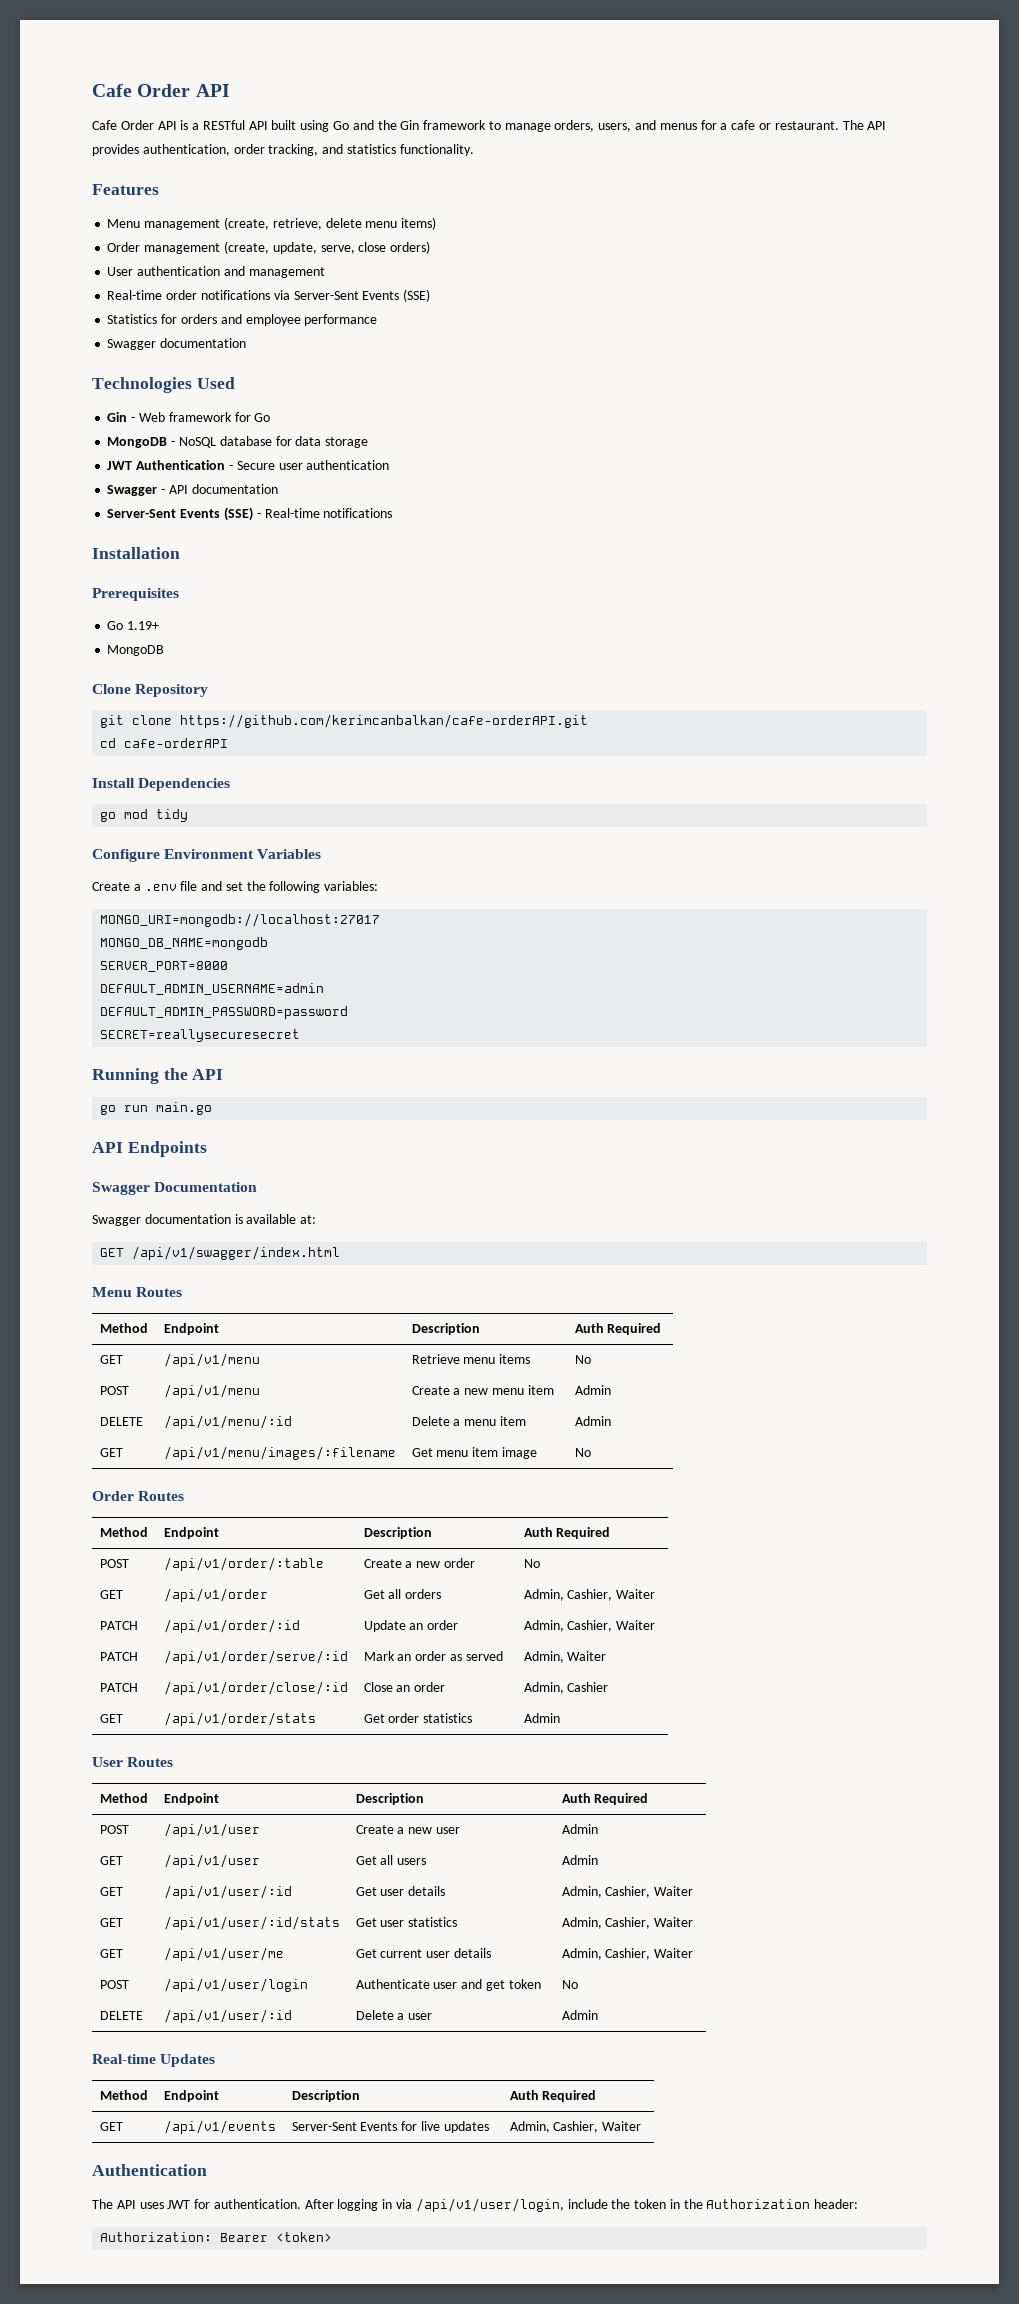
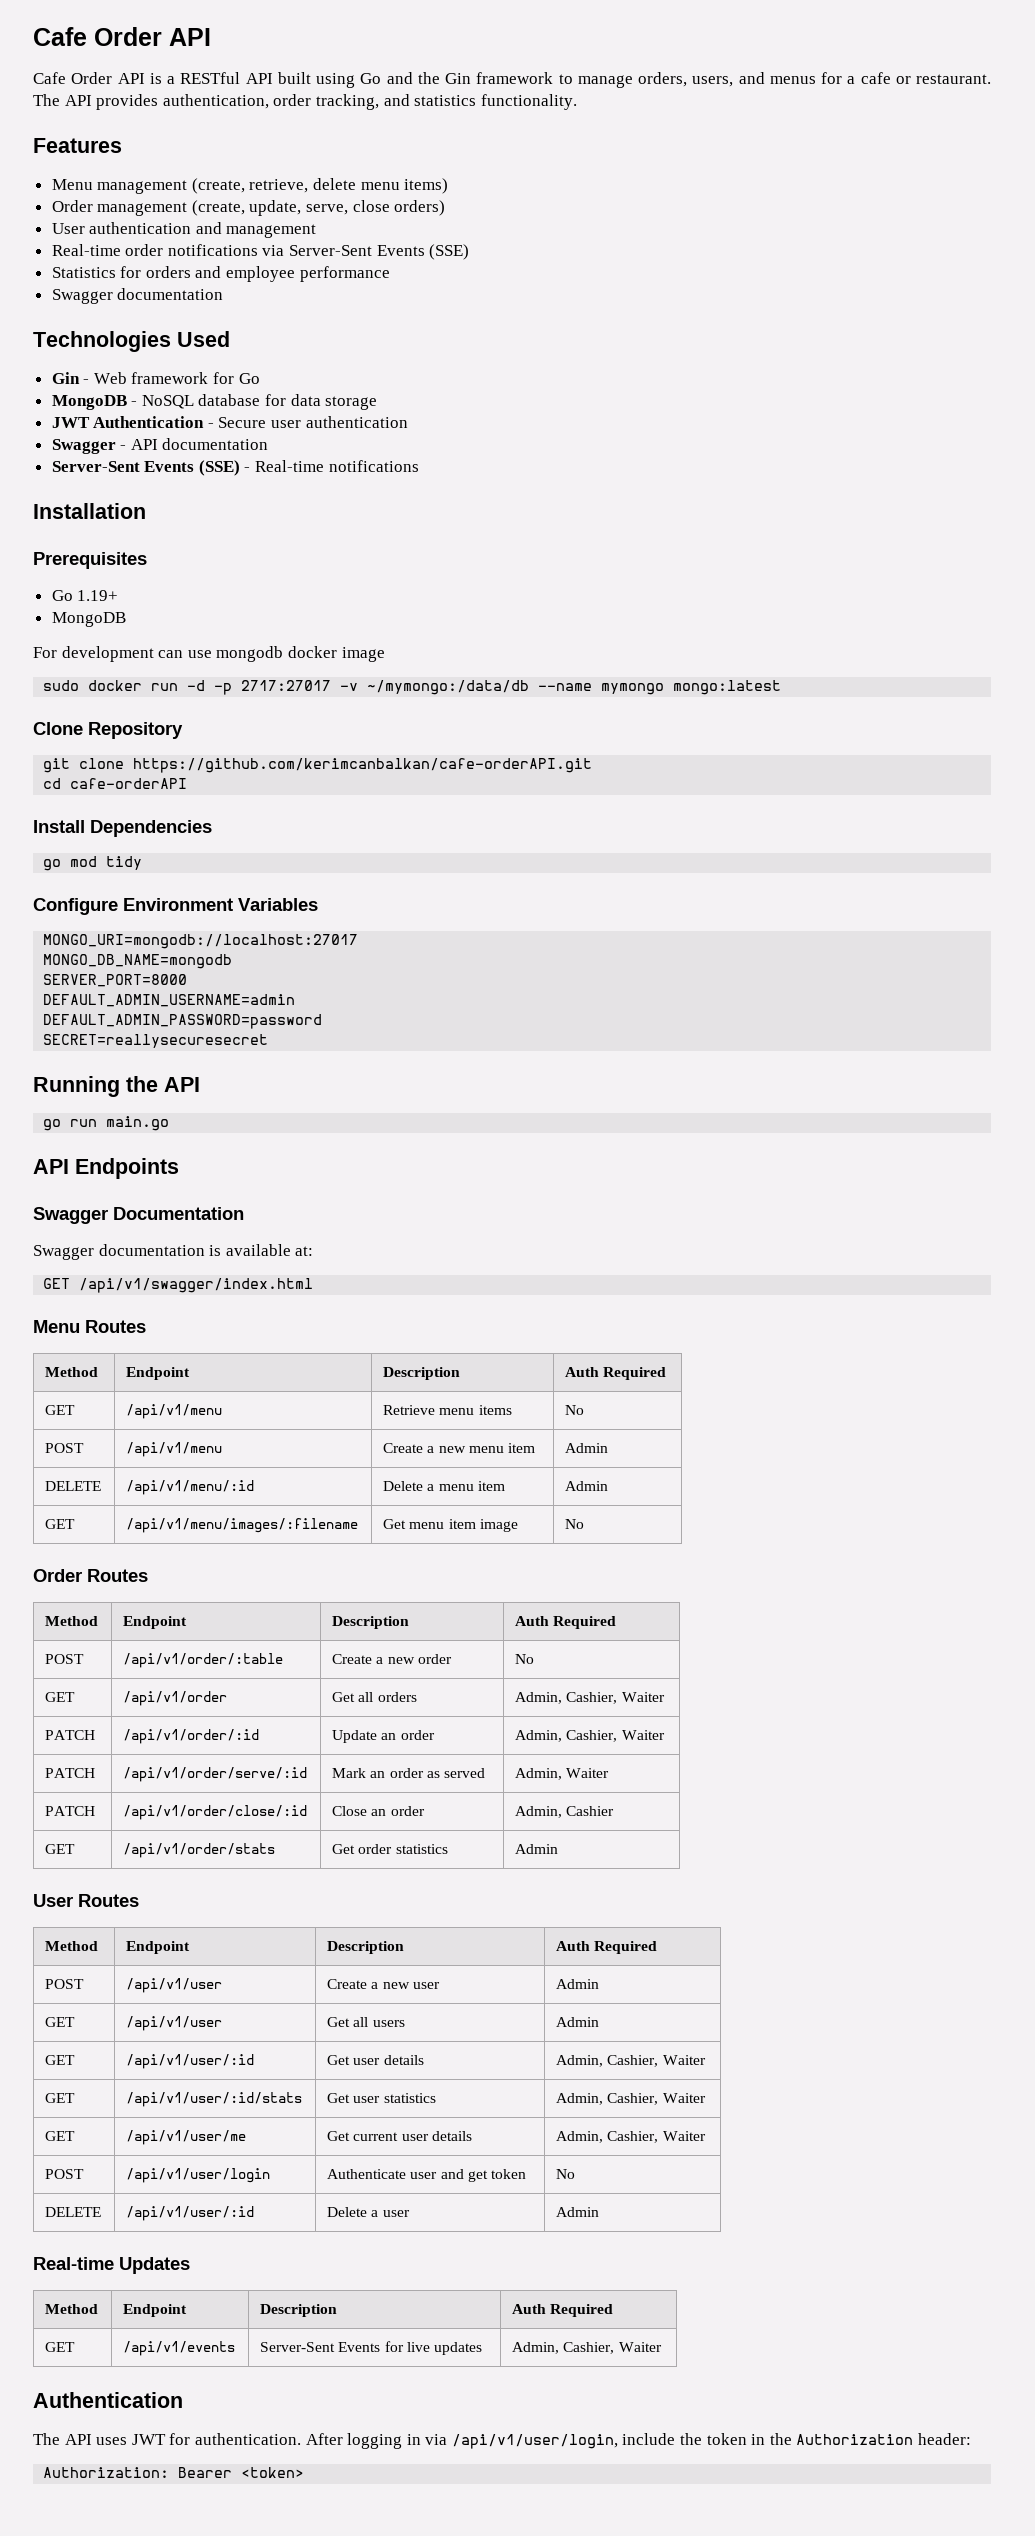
+ For development can use mongodb docker image
+ sudo docker run -d -p 2717:27017 -v ~/mymongo:/data/db --name mymongo mongo:latest
- Create a .env file and set the following variables:

